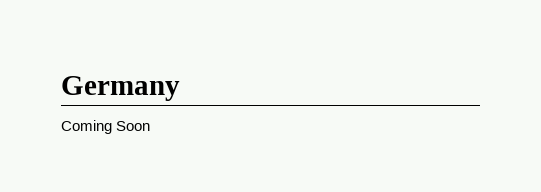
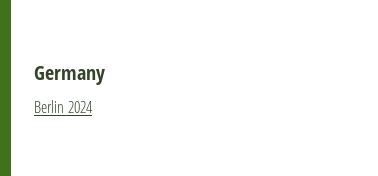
- Coming Soon
+ Berlin 2024

